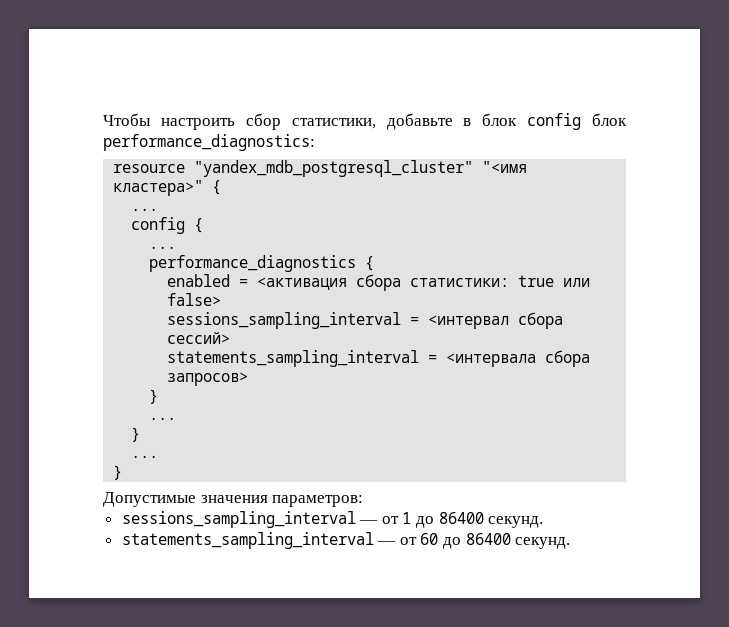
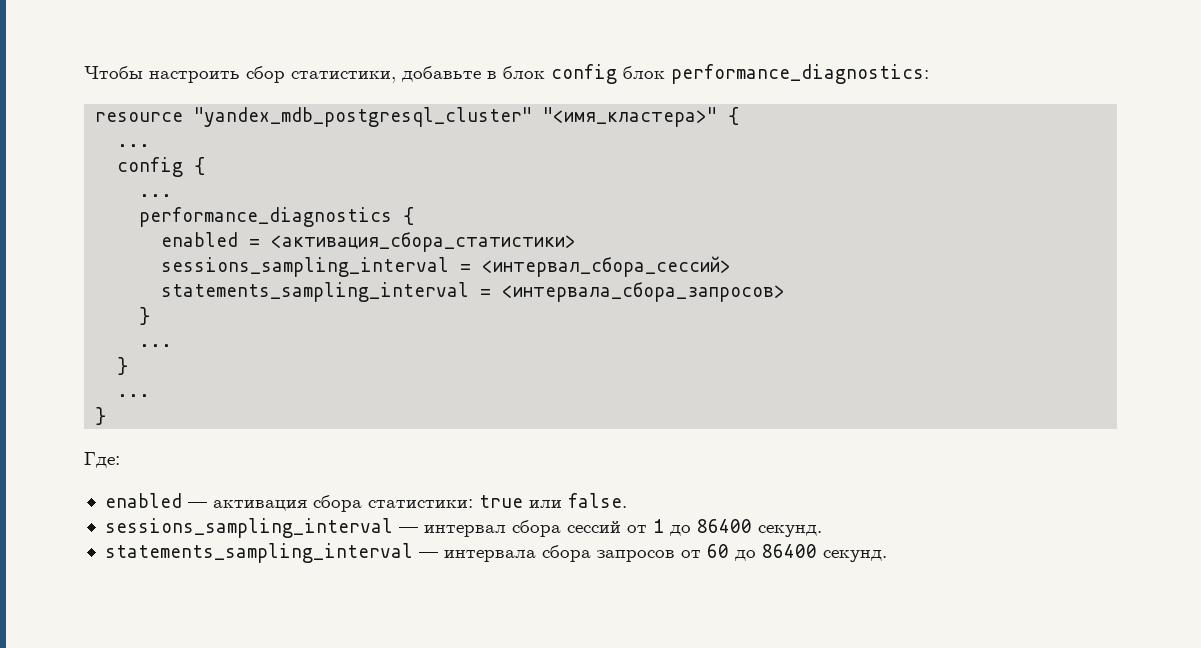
- resource "yandex_mdb_postgresql_cluster" "<имя кластера>" {
+ resource "yandex_mdb_postgresql_cluster" "<имя_кластера>" {
- enabled = <активация сбора статистики: true или false>
+ enabled = <активация_сбора_статистики>
- sessions_sampling_interval = <интервал сбора сессий>
+ sessions_sampling_interval = <интервал_сбора_сессий>
- statements_sampling_interval = <интервала сбора запросов>
+ statements_sampling_interval = <интервала_сбора_запросов>
- Допустимые значения параметров:
+ Где:
+ enabled — активация сбора статистики: true или false.
- sessions_sampling_interval — от 1 до 86400 секунд.
+ sessions_sampling_interval — интервал сбора сессий от 1 до 86400 секунд.
- statements_sampling_interval — от 60 до 86400 секунд.
+ statements_sampling_interval — интервала сбора запросов от 60 до 86400 секунд.

